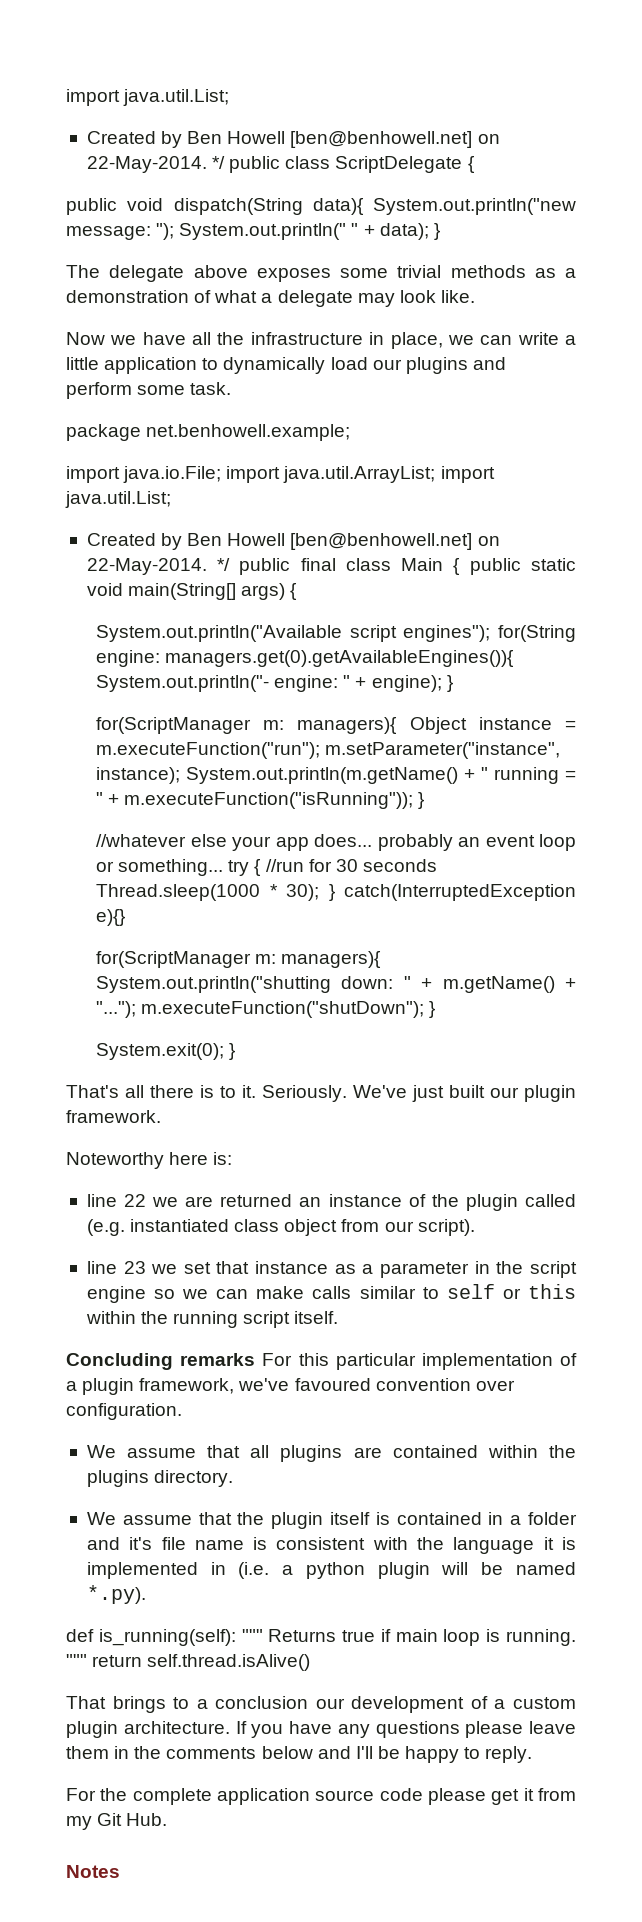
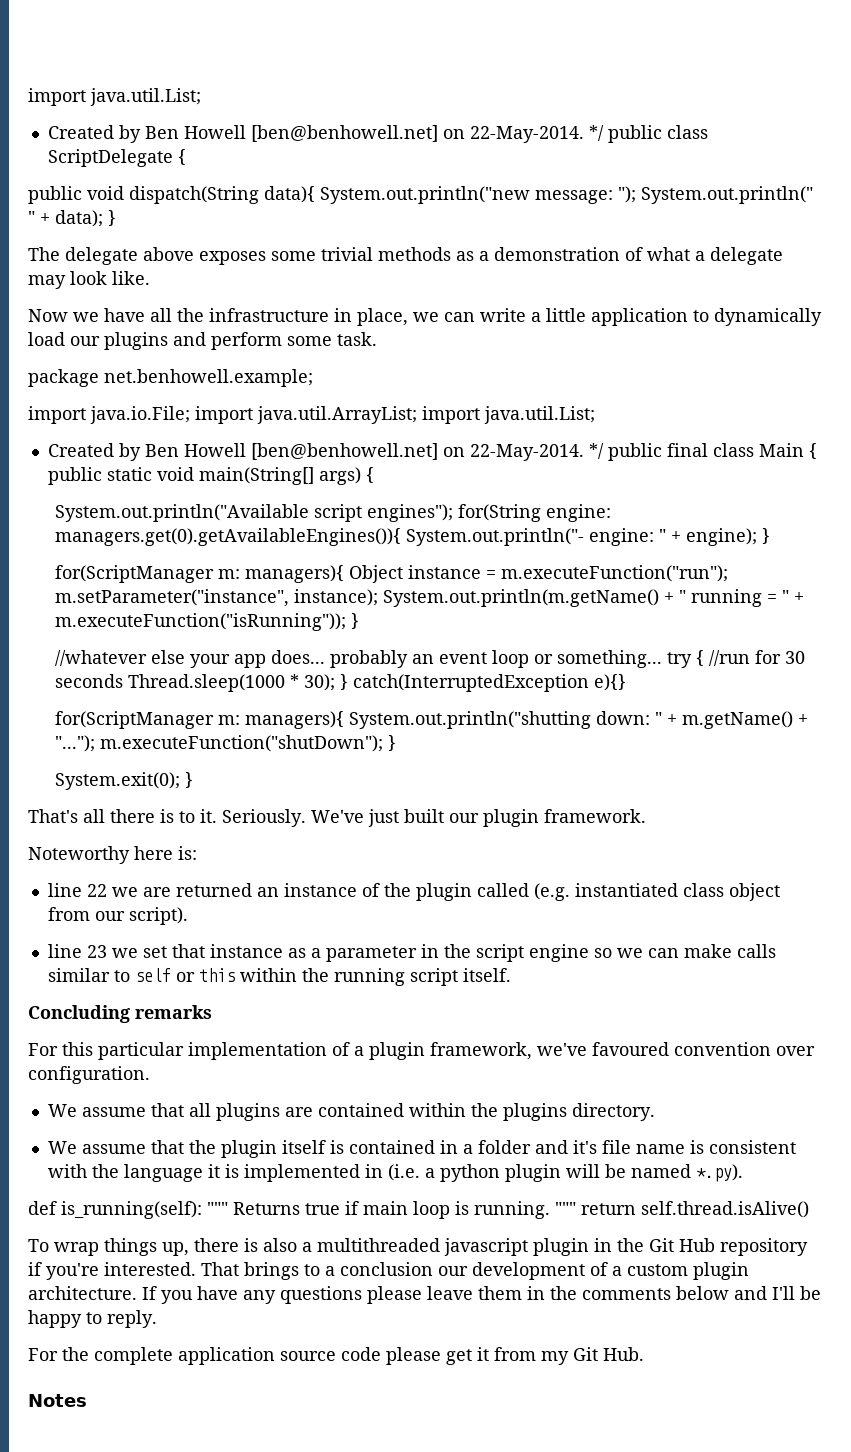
- Concluding remarks For this particular implementation of a plugin framework, we've favoured convention over configuration.
+ Concluding remarks
+ For this particular implementation of a plugin framework, we've favoured convention over configuration.
+ To wrap things up, there is also a multithreaded javascript plugin in the Git Hub repository if you're interested.

